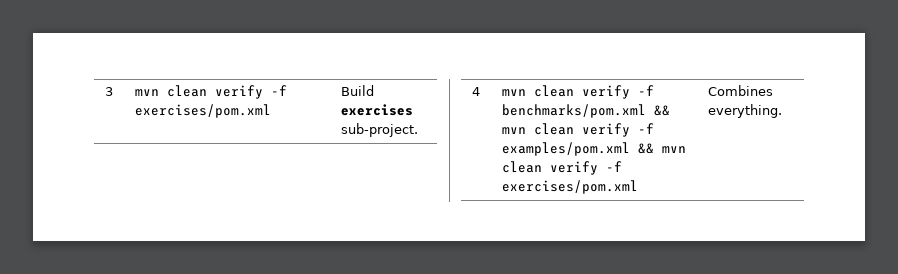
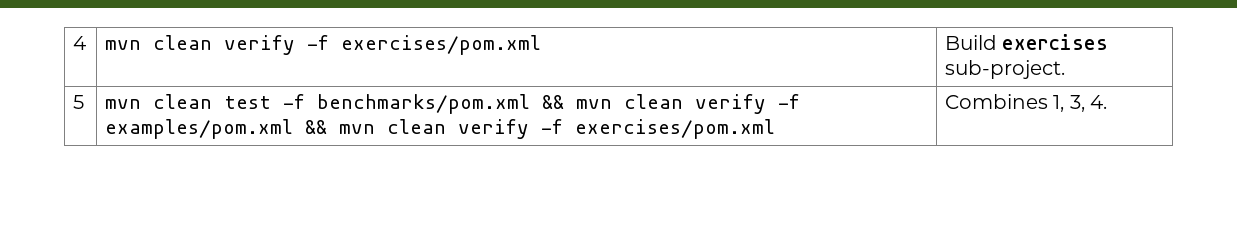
- 3 | mvn clean verify -f exercises/pom.xml | Build exercises sub-project.
+ 4 | mvn clean verify -f exercises/pom.xml | Build exercises sub-project.
- 4 | mvn clean verify -f benchmarks/pom.xml && mvn clean verify -f examples/pom.xml && mvn clean verify -f exercises/pom.xml | Combines everything.
+ 5 | mvn clean test -f benchmarks/pom.xml && mvn clean verify -f examples/pom.xml && mvn clean verify -f exercises/pom.xml | Combines 1, 3, 4.

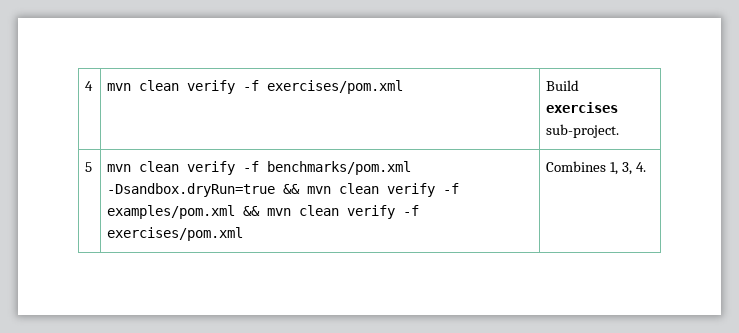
- 5 | mvn clean test -f benchmarks/pom.xml && mvn clean verify -f examples/pom.xml && mvn clean verify -f exercises/pom.xml | Combines 1, 3, 4.
+ 5 | mvn clean verify -f benchmarks/pom.xml -Dsandbox.dryRun=true && mvn clean verify -f examples/pom.xml && mvn clean verify -f exercises/pom.xml | Combines 1, 3, 4.

